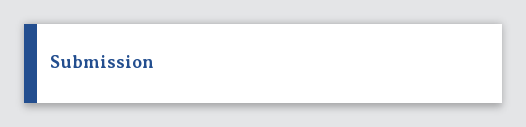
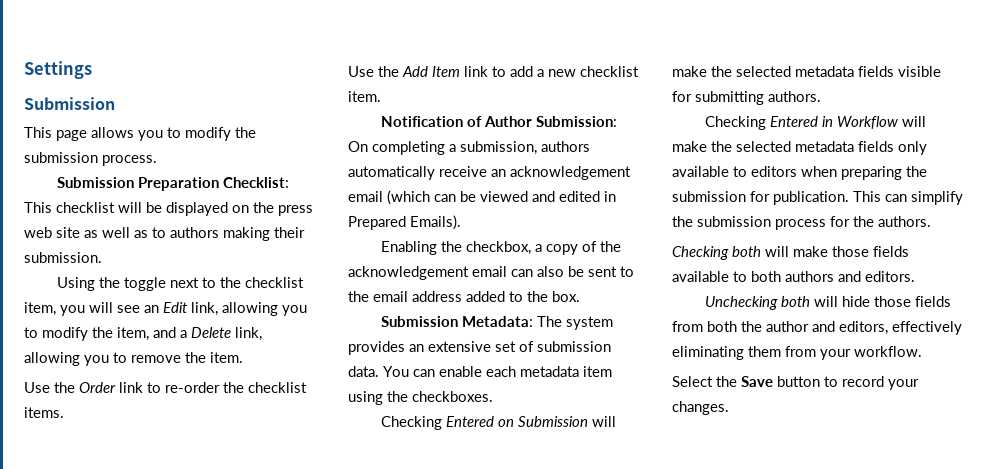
+ Settings
  Submission
+ This page allows you to modify the submission process.
+ Submission Preparation Checklist: This checklist will be displayed on the press web site as well as to authors making their submission.
+ Using the toggle next to the checklist item, you will see an Edit link, allowing you to modify the item, and a Delete link, allowing you to remove the item.
+ Use the Order link to re-order the checklist items.
+ Use the Add Item link to add a new checklist item.
+ Notification of Author Submission: On completing a submission, authors automatically receive an acknowledgement email (which can be viewed and edited in Prepared Emails).
+ Enabling the checkbox, a copy of the acknowledgement email can also be sent to the email address added to the box.
+ Submission Metadata: The system provides an extensive set of submission data. You can enable each metadata item using the checkboxes.
+ Checking Entered on Submission will make the selected metadata fields visible for submitting authors.
+ Checking Entered in Workflow will make the selected metadata fields only available to editors when preparing the submission for publication. This can simplify the submission process for the authors.
+ Checking both will make those fields available to both authors and editors.
+ Unchecking both will hide those fields from both the author and editors, effectively eliminating them from your workflow.
+ Select the Save button to record your changes.

